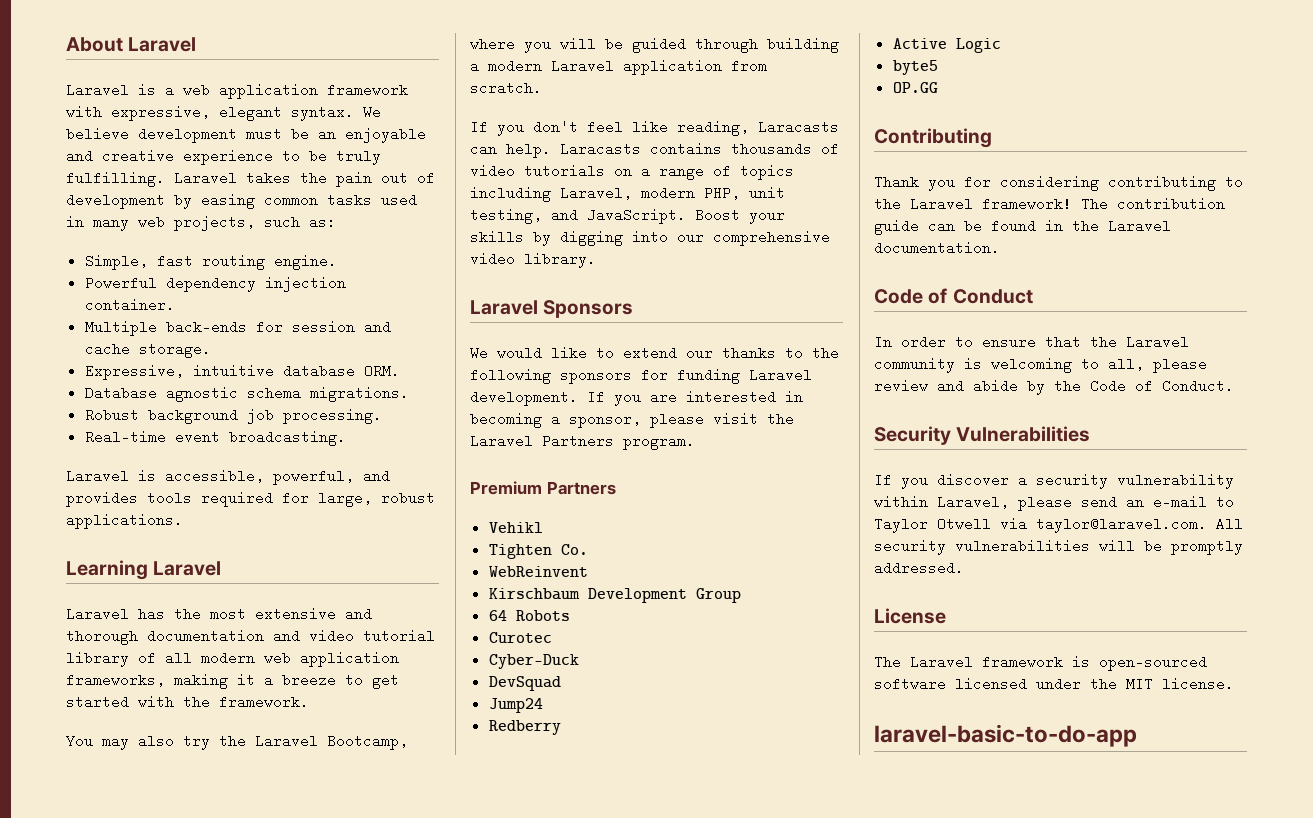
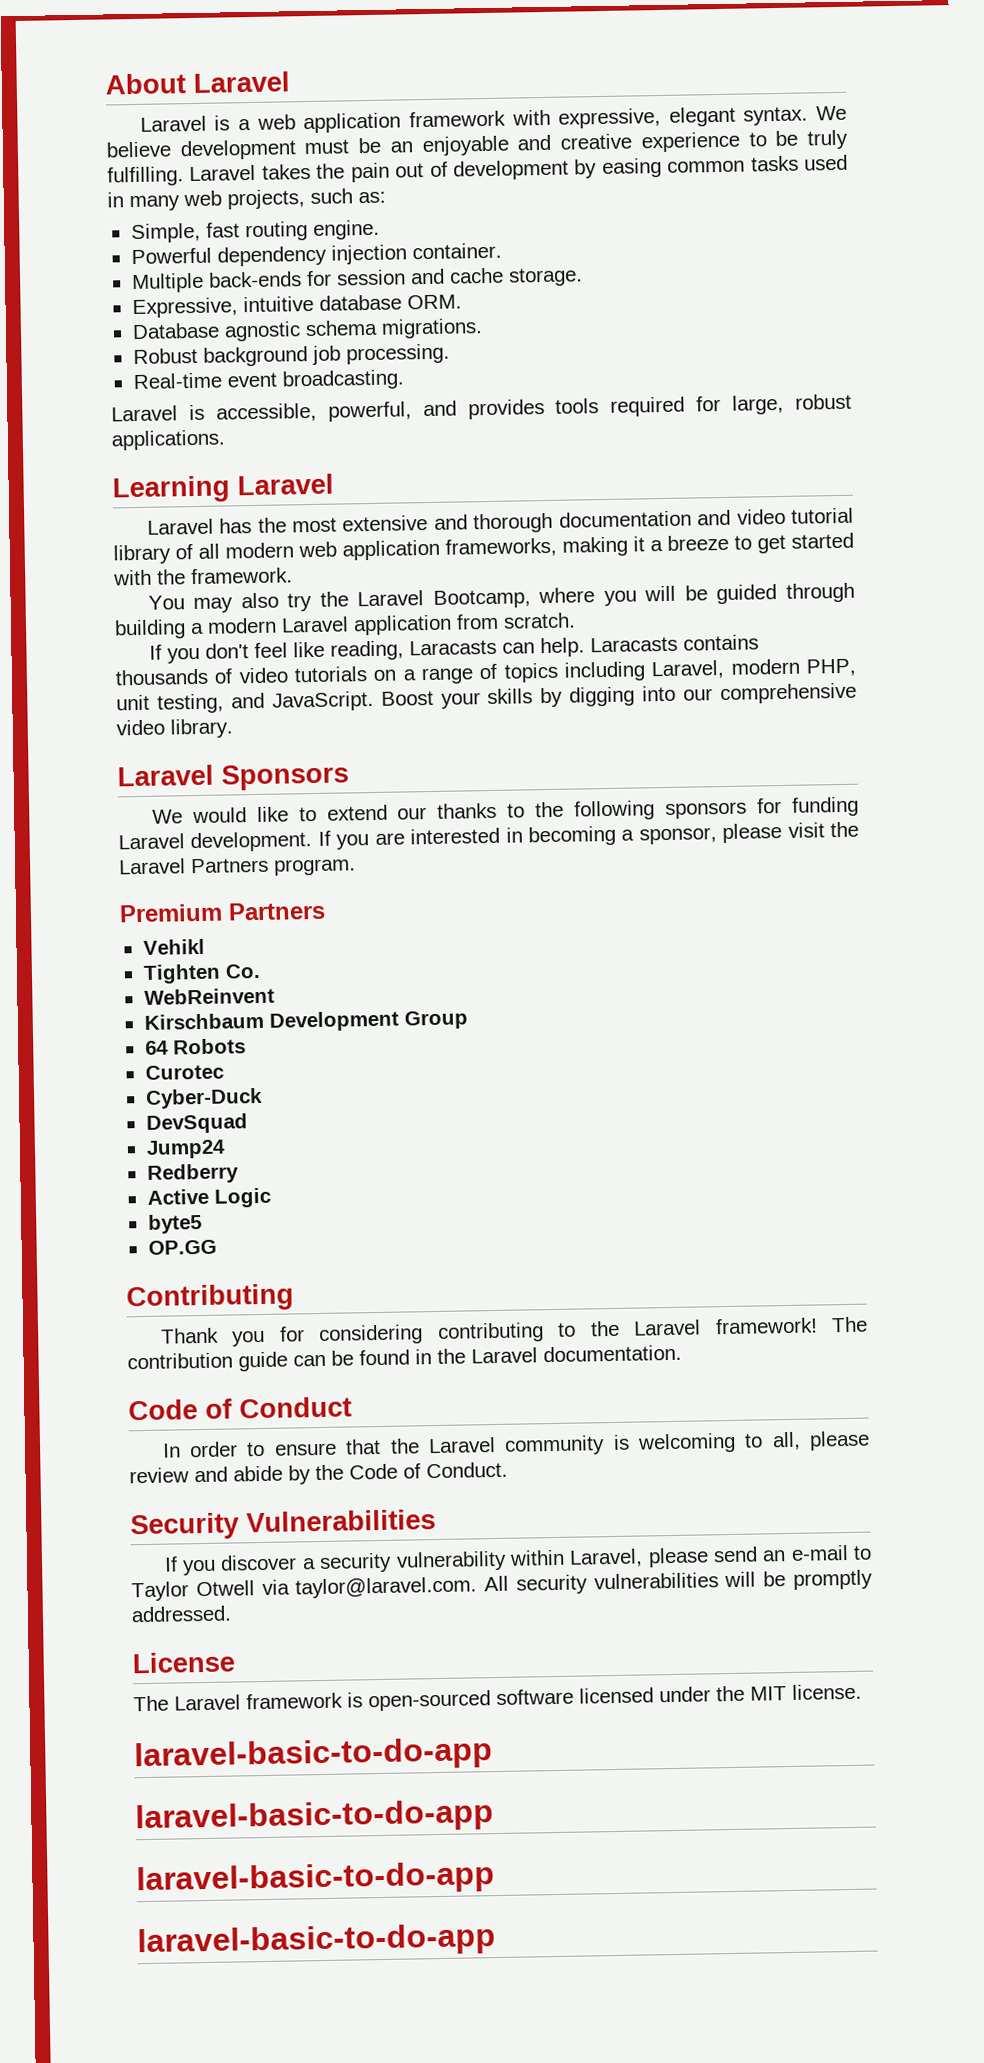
  The Laravel framework is open-sourced software licensed under the MIT license.
+ laravel-basic-to-do-app
+ laravel-basic-to-do-app
+ laravel-basic-to-do-app

